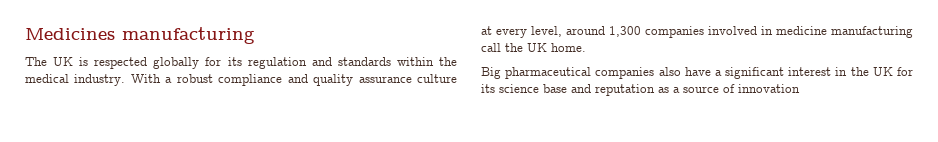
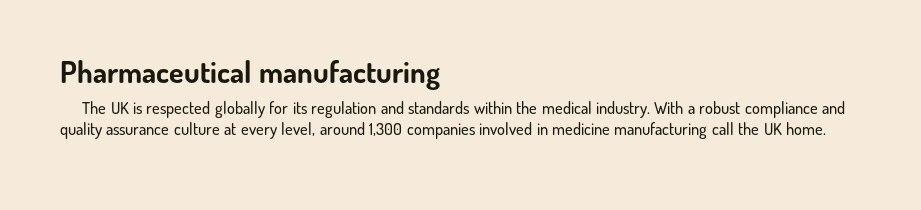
- Medicines manufacturing
+ Pharmaceutical manufacturing
- Big pharmaceutical companies also have a significant interest in the UK for its science base and reputation as a source of innovation

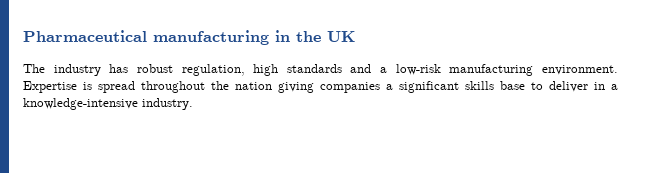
- Pharmaceutical manufacturing
- The UK is respected globally for its regulation and standards within the medical industry. With a robust compliance and quality assurance culture at every level, around 1,300 companies involved in medicine manufacturing call the UK home.
+ Pharmaceutical manufacturing in the UK
+ The industry has robust regulation, high standards and a low-risk manufacturing environment. Expertise is spread throughout the nation giving companies a significant skills base to deliver in a knowledge-intensive industry.

